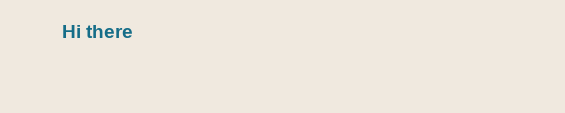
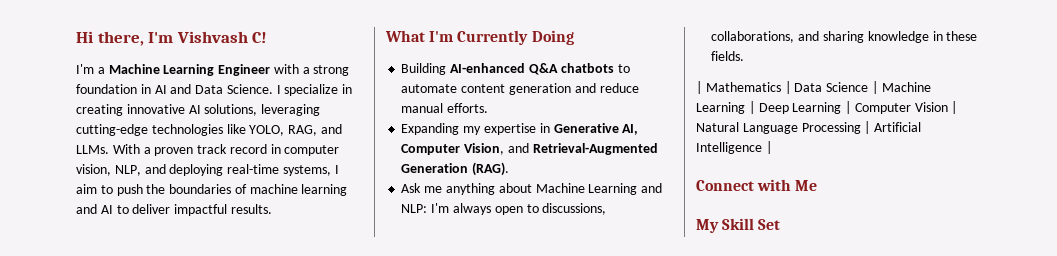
- Hi there
+ Hi there, I'm Vishvash C!
+ I'm a Machine Learning Engineer with a strong foundation in AI and Data Science. I specialize in creating innovative AI solutions, leveraging cutting-edge technologies like YOLO, RAG, and LLMs. With a proven track record in computer vision, NLP, and deploying real-time systems, I aim to push the boundaries of machine learning and AI to deliver impactful results.
+ What I'm Currently Doing
+ Building AI-enhanced Q&A chatbots to automate content generation and reduce manual efforts.
+ Expanding my expertise in Generative AI, Computer Vision, and Retrieval-Augmented Generation (RAG).
+ Ask me anything about Machine Learning and NLP: I'm always open to discussions, collaborations, and sharing knowledge in these fields.
+ | Mathematics | Data Science | Machine Learning | Deep Learning | Computer Vision | Natural Language Processing | Artificial Intelligence |
+ Connect with Me
+ My Skill Set

